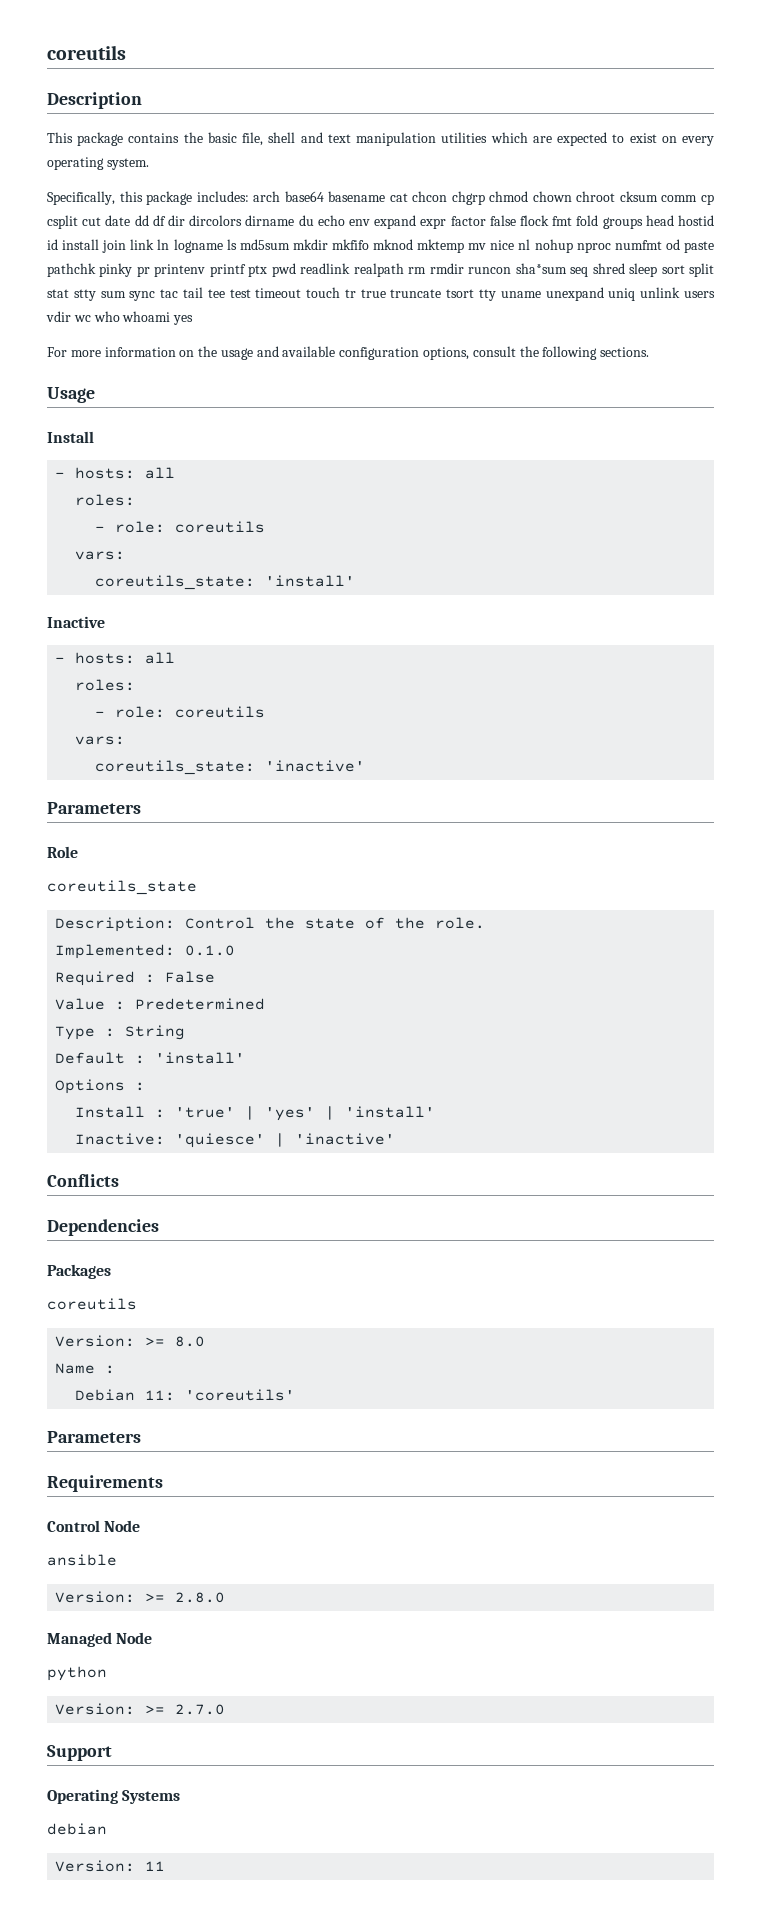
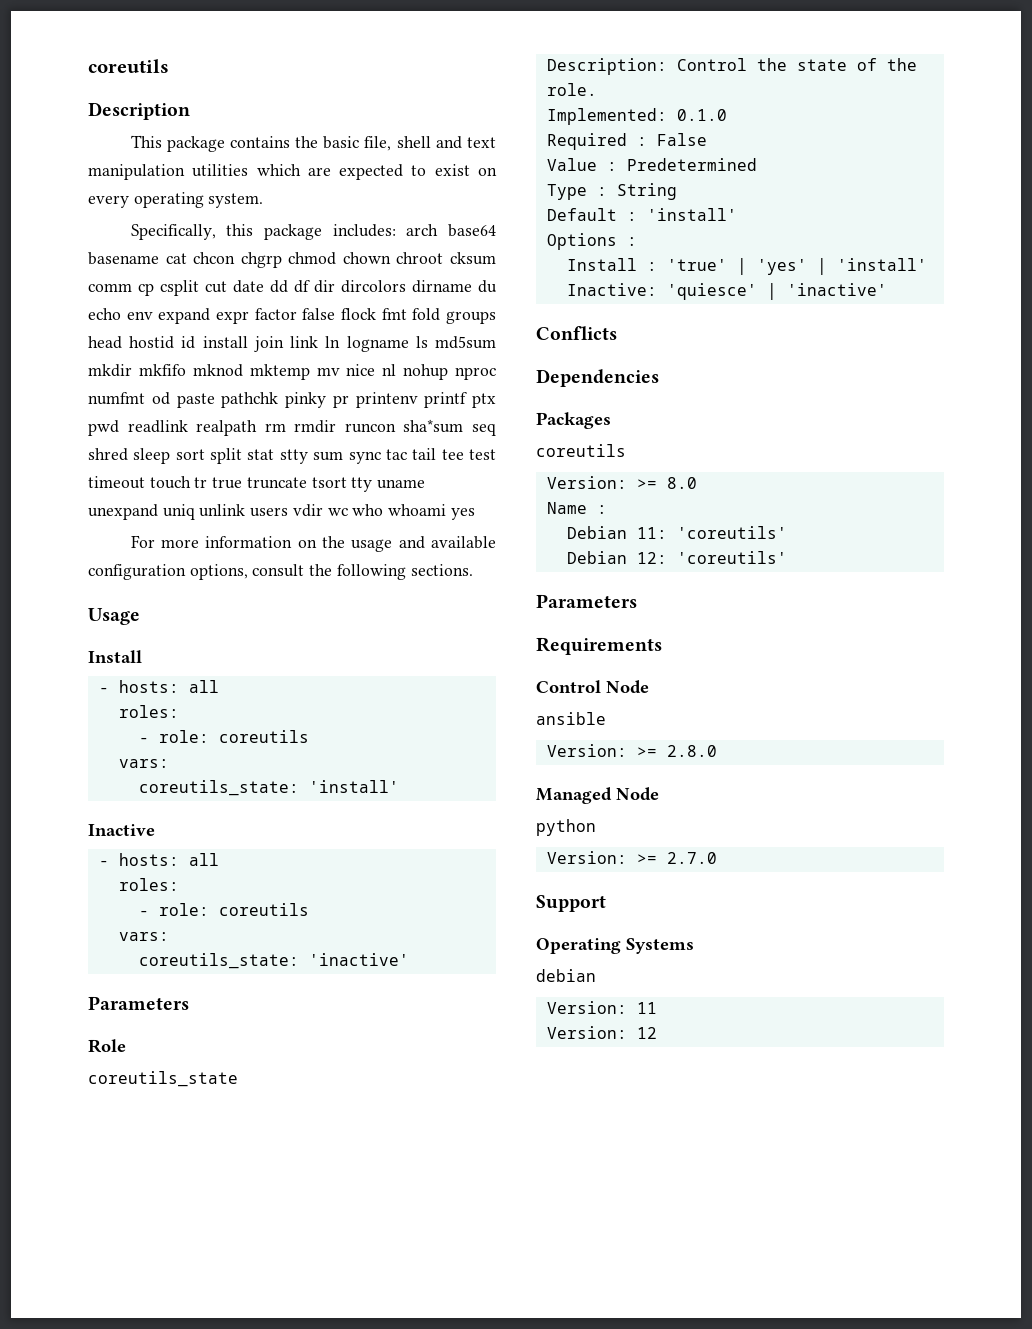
+ Debian 12: 'coreutils'
+ Version: 12

